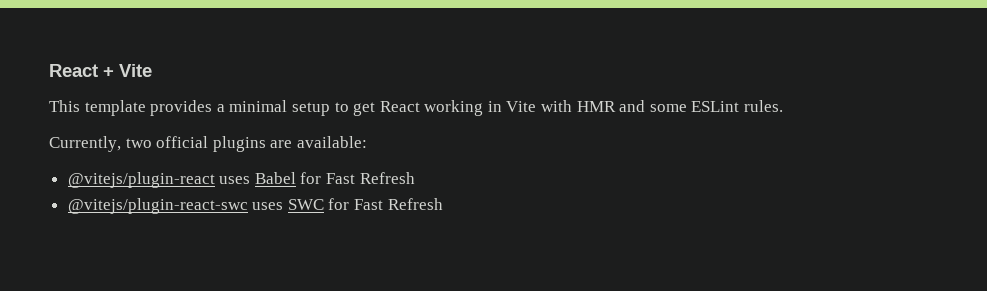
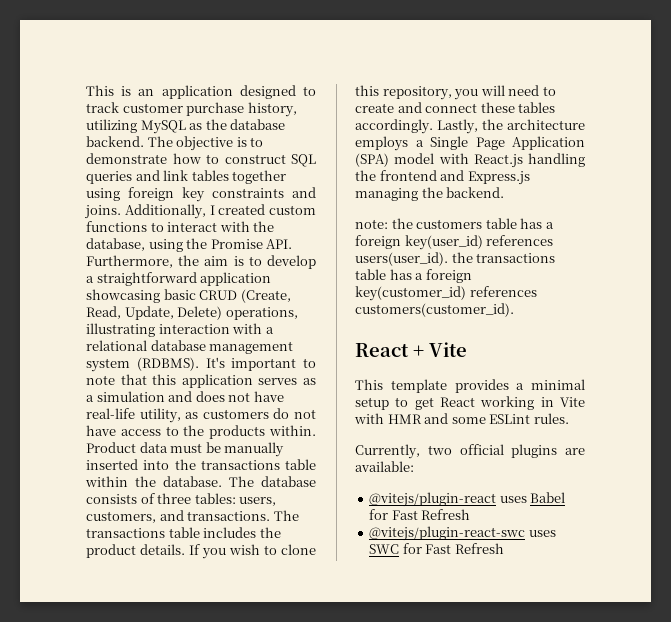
+ This is an application designed to track customer purchase history, utilizing MySQL as the database backend. The objective is to demonstrate how to construct SQL queries and link tables together using foreign key constraints and joins. Additionally, I created custom functions to interact with the database, using the Promise API. Furthermore, the aim is to develop a straightforward application showcasing basic CRUD (Create, Read, Update, Delete) operations, illustrating interaction with a relational database management system (RDBMS). It's important to note that this application serves as a simulation and does not have real-life utility, as customers do not have access to the products within. Product data must be manually inserted into the transactions table within the database. The database consists of three tables: users, customers, and transactions. The transactions table includes the product details. If you wish to clone this repository, you will need to create and connect these tables accordingly. Lastly, the architecture employs a Single Page Application (SPA) model with React.js handling the frontend and Express.js managing the backend.
+ note: the customers table has a foreign key(user_id) references users(user_id). the transactions table has a foreign key(customer_id) references customers(customer_id).

